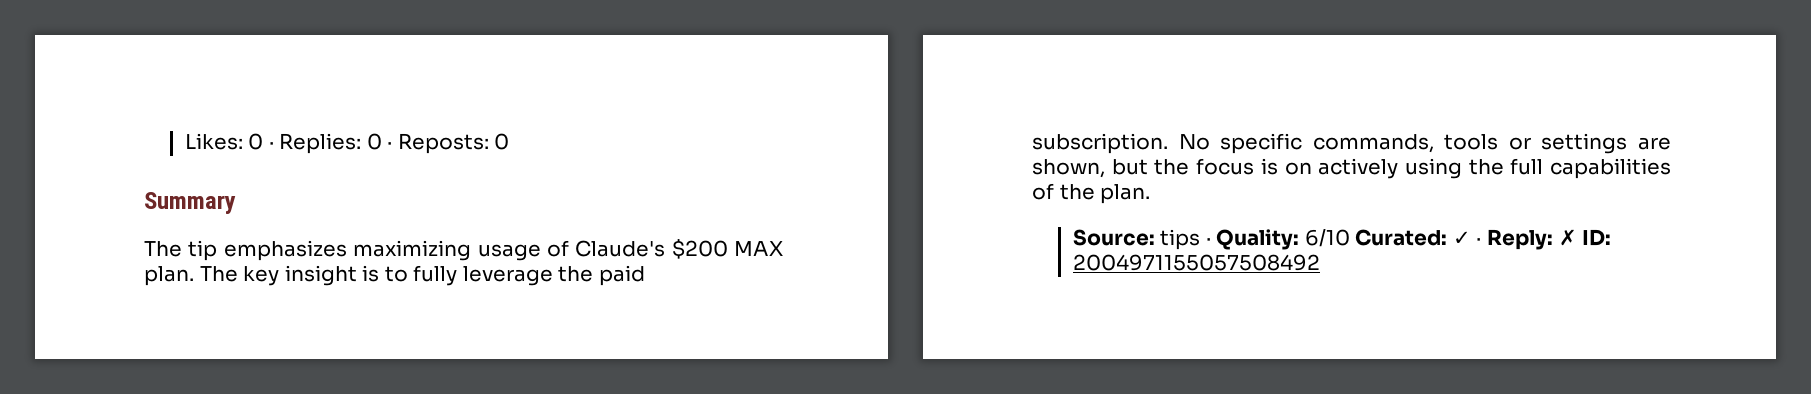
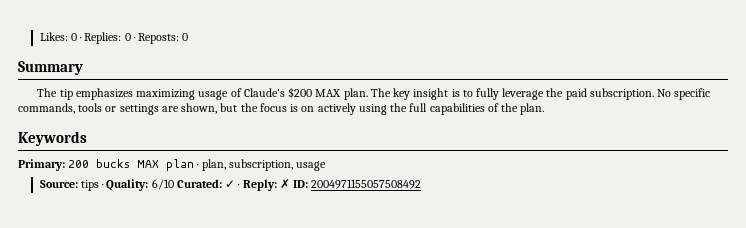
+ Keywords
+ Primary: 200 bucks MAX plan · plan, subscription, usage

